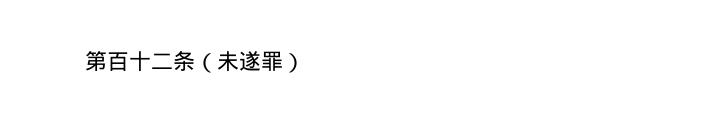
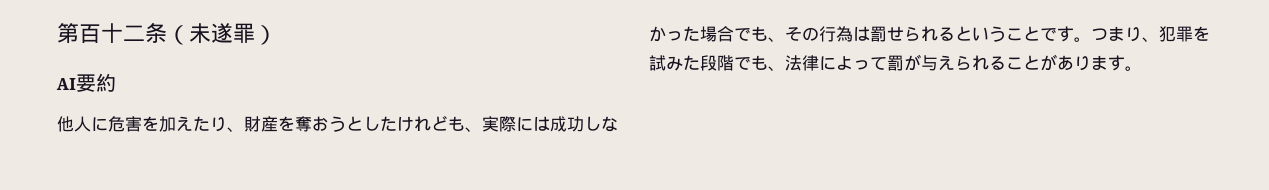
+ AI要約
+ 他人に危害を加えたり、財産を奪おうとしたけれども、実際には成功しなかった場合でも、その行為は罰せられるということです。つまり、犯罪を試みた段階でも、法律によって罰が与えられることがあります。

